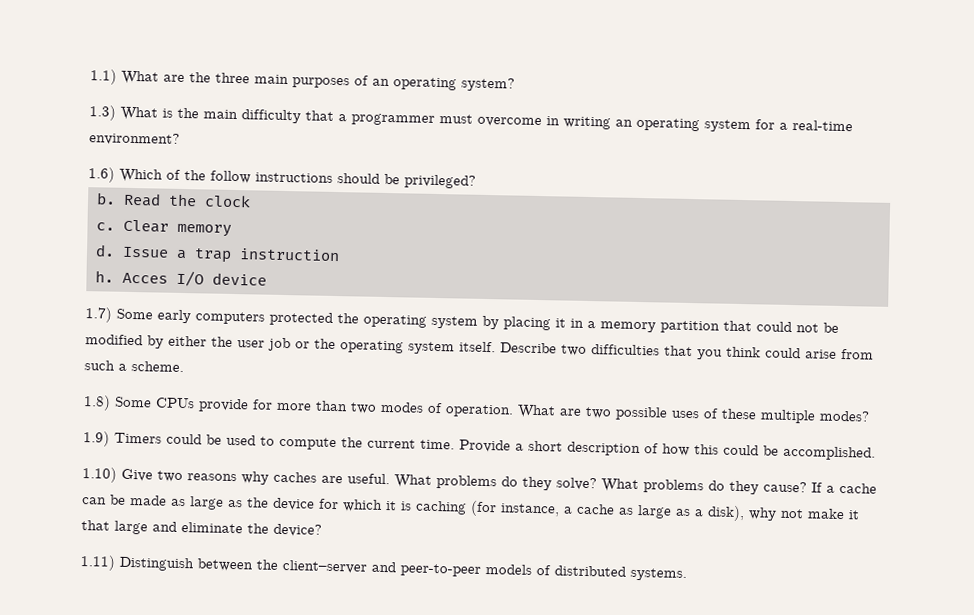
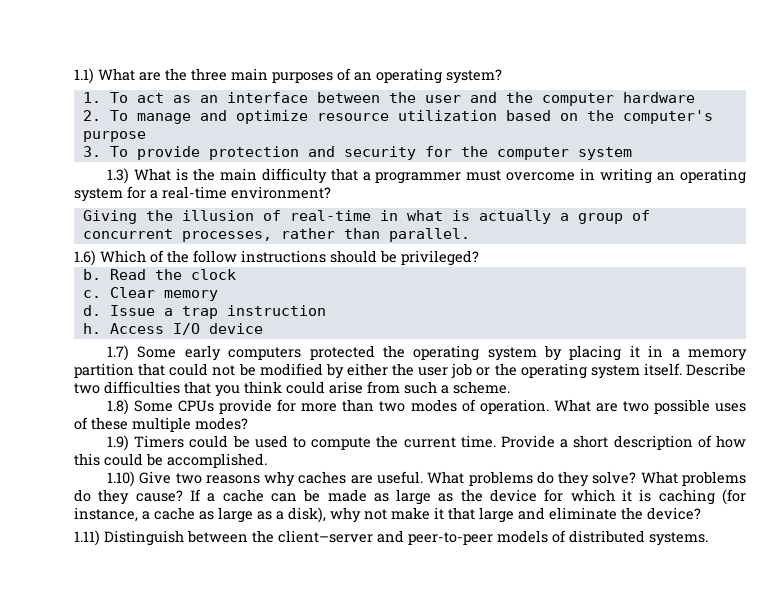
+ 1. To act as an interface between the user and the computer hardware
+ 2. To manage and optimize resource utilization based on the computer's purpose
+ 3. To provide protection and security for the computer system
+ Giving the illusion of real-time in what is actually a group of concurrent processes, rather than parallel.
- Acces I/O device
+ Access I/O device

